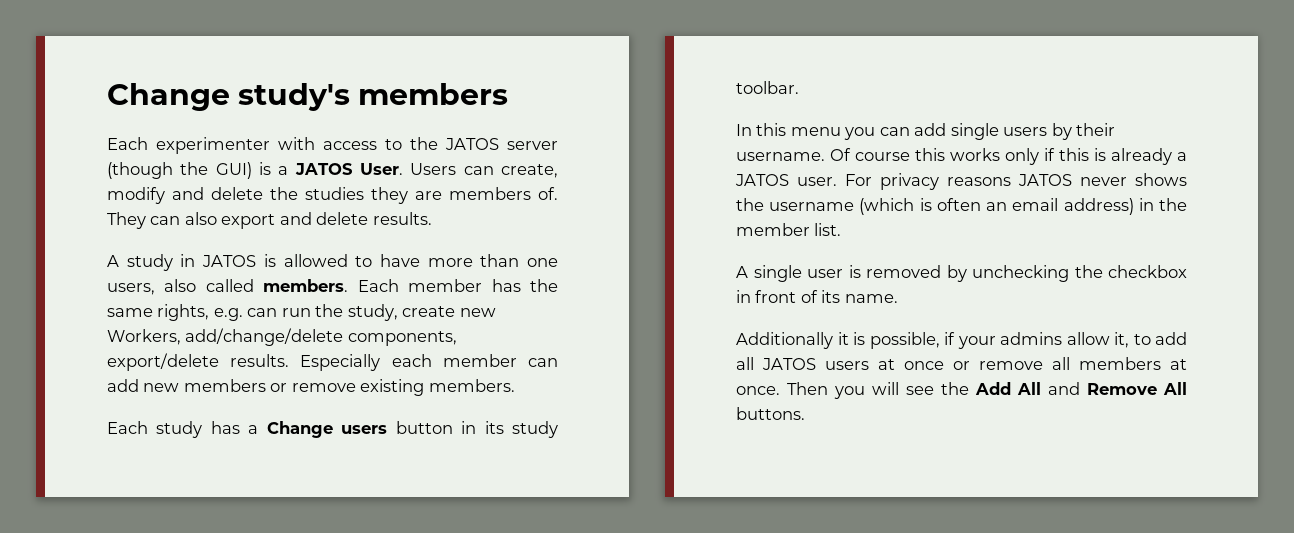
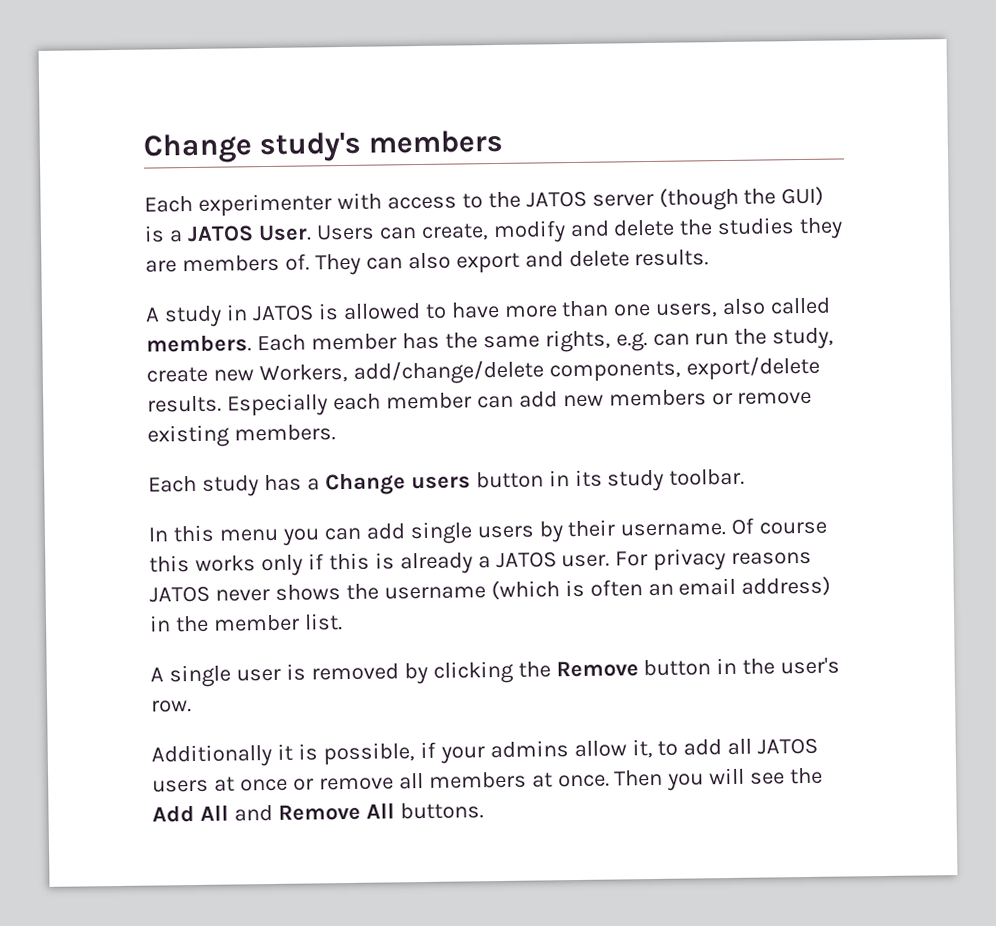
- A single user is removed by unchecking the checkbox in front of its name.
+ A single user is removed by clicking the Remove button in the user's row.

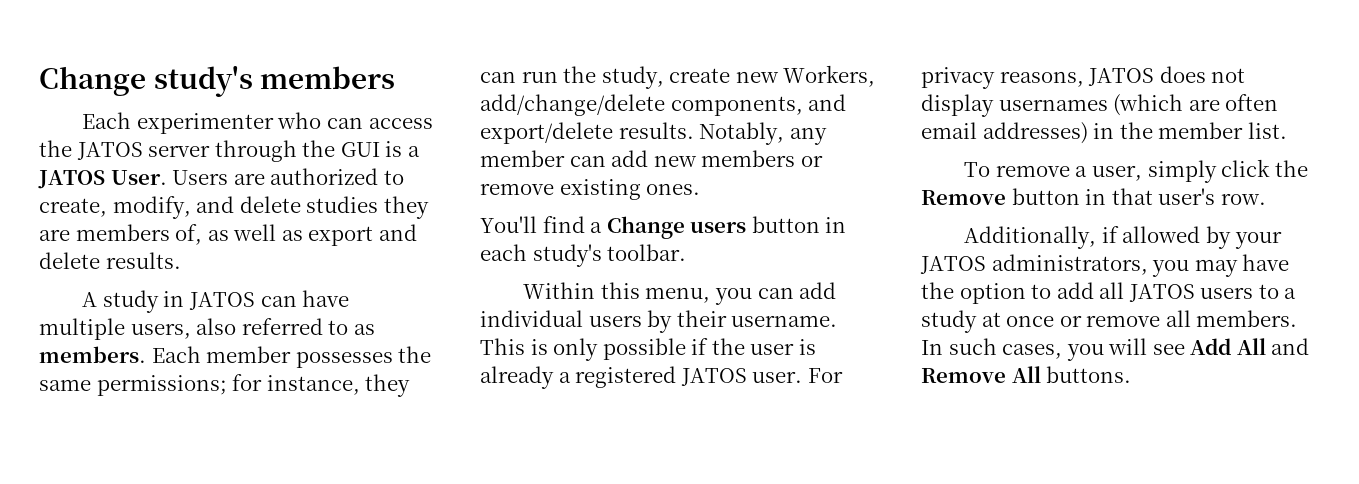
- Each experimenter with access to the JATOS server (though the GUI) is a JATOS User.
+ Each experimenter who can access the JATOS server through the GUI is a JATOS User.
- Users can create, modify and delete the studies they are members of. They can also export and delete results.
+ Users are authorized to create, modify, and delete studies they are members of, as well as export and delete results.
- A study in JATOS is allowed to have more than one users, also called members.
+ A study in JATOS can have multiple users, also referred to as members.
- Each member has the same rights, e.g. can run the study, create new Workers, add/change/delete components, export/delete results.
+ Each member possesses the same permissions; for instance, they can run the study, create new Workers, add/change/delete components, and export/delete results.
- Especially each member can add new members or remove existing members.
- Each study has a Change users button in its study toolbar.
+ Notably, any member can add new members or remove existing ones.
+ You'll find a Change users button in each study's toolbar.
- In this menu you can add single users by their username.
+ Within this menu, you can add individual users by their username.
- Of course this works only if this is already a JATOS user.
+ This is only possible if the user is already a registered JATOS user.
- For privacy reasons JATOS never shows the username (which is often an email address) in the member list.
- A single user is removed by clicking the Remove button in the user's row.
+ For privacy reasons, JATOS does not display usernames (which are often email addresses) in the member list.
+ To remove a user, simply click the Remove button in that user's row.
- Additionally it is possible, if your admins allow it, to add all JATOS users at once or remove all members at once. Then you will see the Add All and Remove All buttons.
+ Additionally, if allowed by your JATOS administrators, you may have the option to add all JATOS users to a study at once or remove all members. In such cases, you will see Add All and Remove All buttons.

